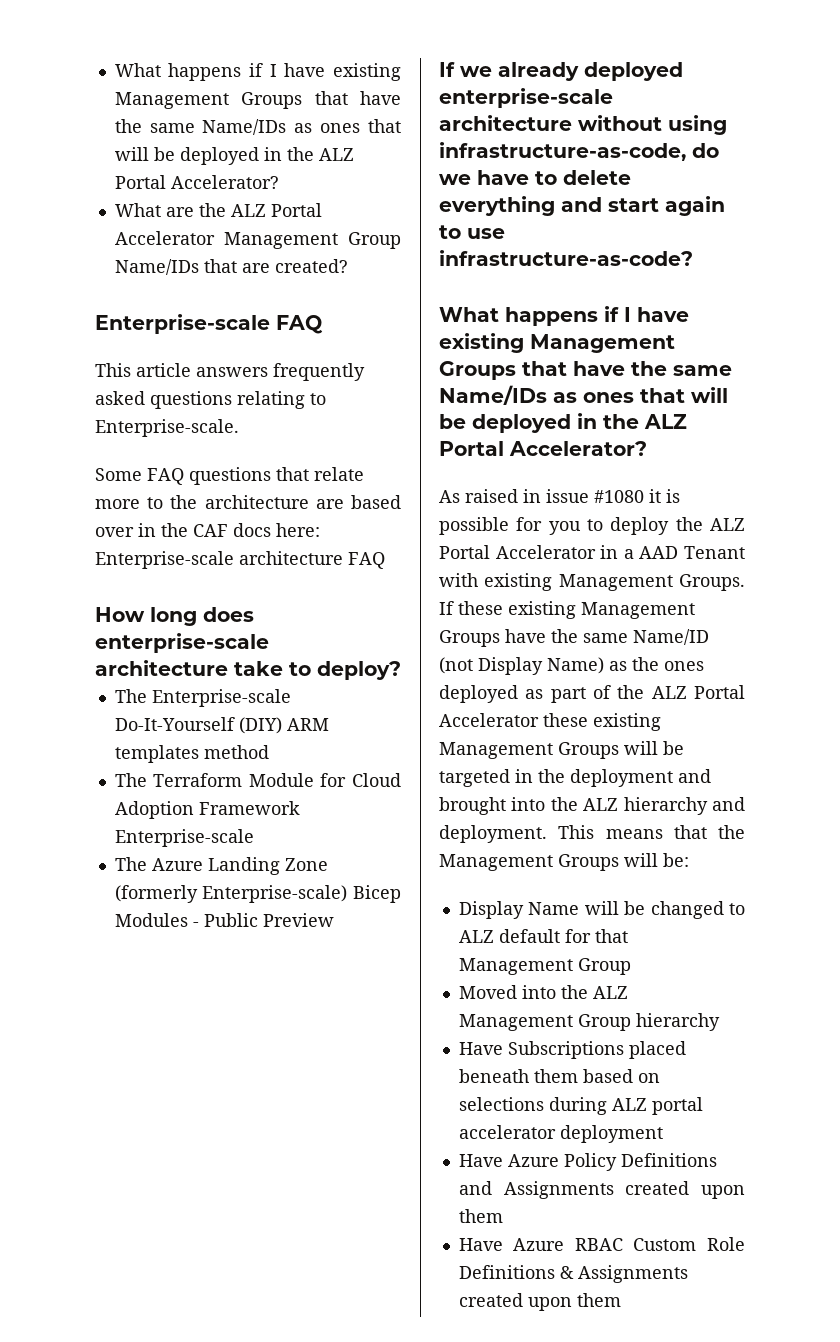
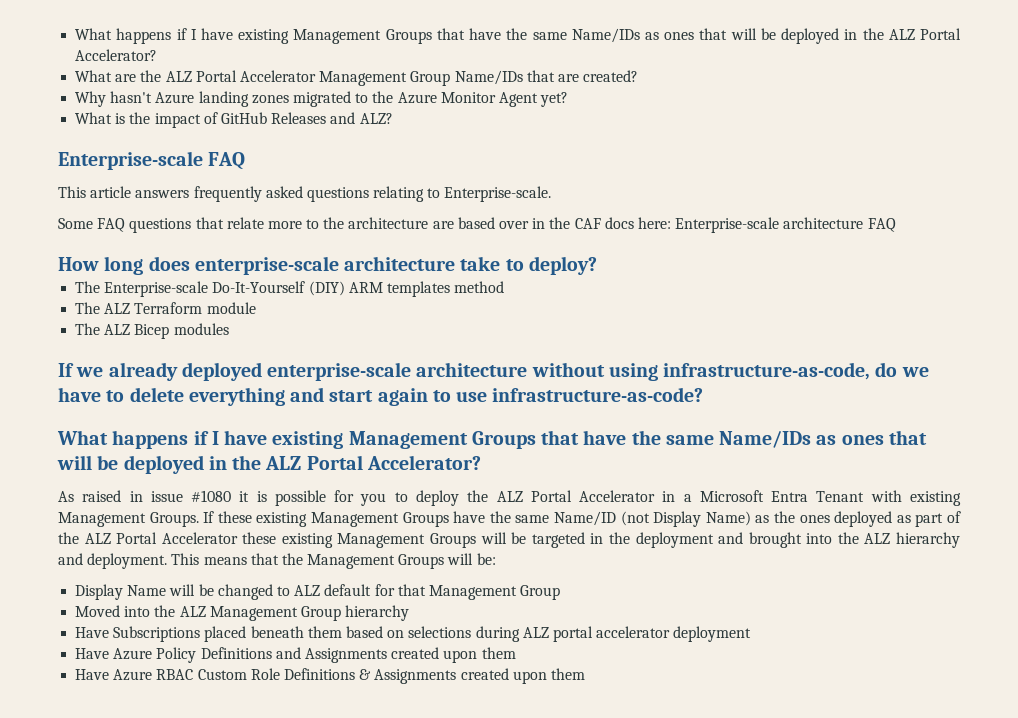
+ Why hasn't Azure landing zones migrated to the Azure Monitor Agent yet?
+ What is the impact of GitHub Releases and ALZ?
- The Terraform Module for Cloud Adoption Framework Enterprise-scale
- The Azure Landing Zone (formerly Enterprise-scale) Bicep Modules - Public Preview
+ The ALZ Terraform module
+ The ALZ Bicep modules
- As raised in issue #1080 it is possible for you to deploy the ALZ Portal Accelerator in a AAD Tenant with existing Management Groups.
+ As raised in issue #1080 it is possible for you to deploy the ALZ Portal Accelerator in a Microsoft Entra Tenant with existing Management Groups.

